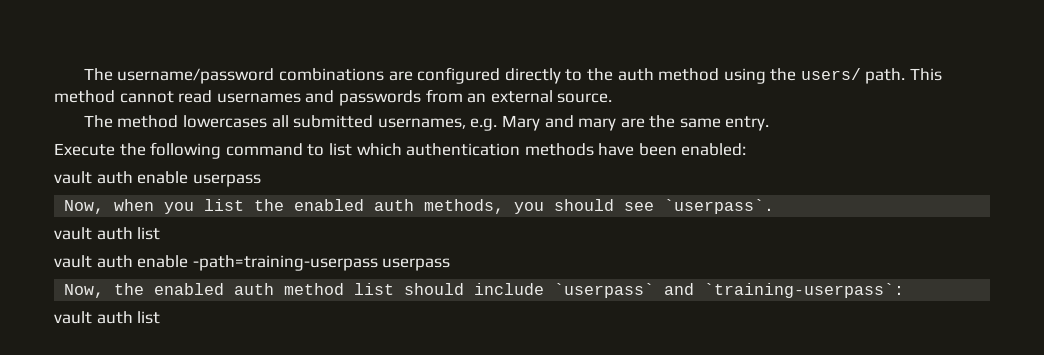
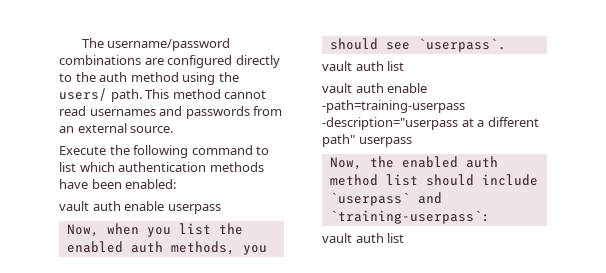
- The method lowercases all submitted usernames, e.g. Mary and mary are the same entry.
- vault auth enable -path=training-userpass userpass
+ vault auth enable -path=training-userpass -description="userpass at a different path" userpass

